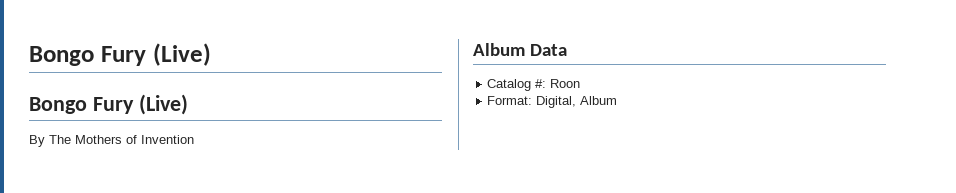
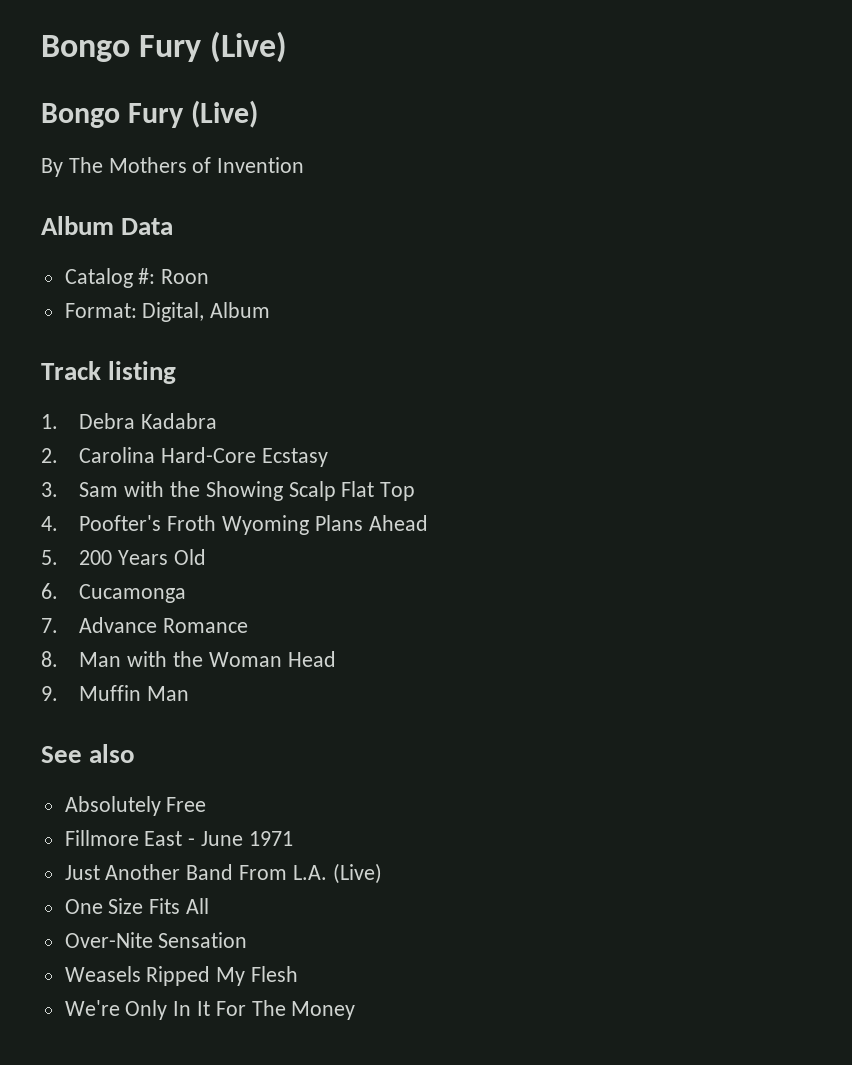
+ Track listing
+ 1. Debra Kadabra
+ 2. Carolina Hard-Core Ecstasy
+ 3. Sam with the Showing Scalp Flat Top
+ 4. Poofter's Froth Wyoming Plans Ahead
+ 5. 200 Years Old
+ 6. Cucamonga
+ 7. Advance Romance
+ 8. Man with the Woman Head
+ 9. Muffin Man
+ See also
+ Absolutely Free
+ Fillmore East - June 1971
+ Just Another Band From L.A. (Live)
+ One Size Fits All
+ Over-Nite Sensation
+ Weasels Ripped My Flesh
+ We're Only In It For The Money

